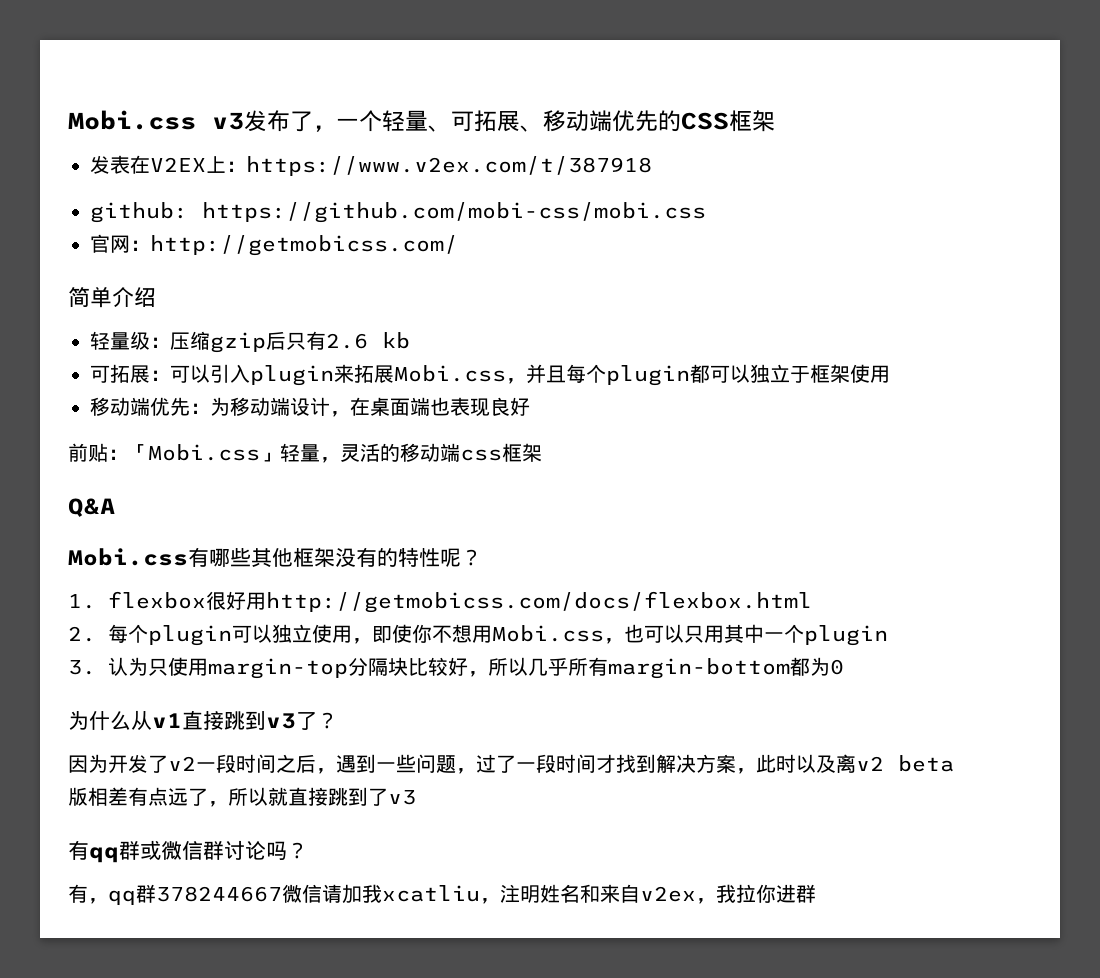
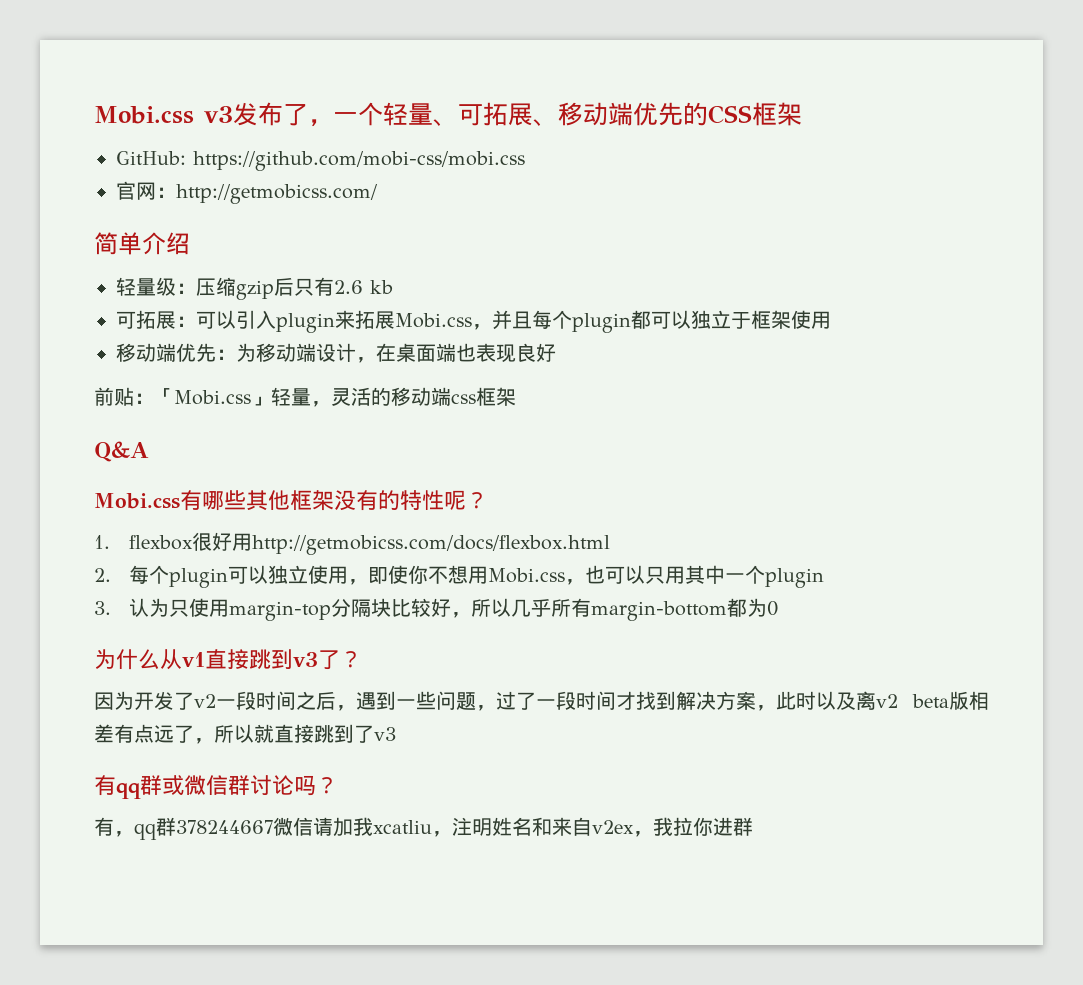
- 发表在V2EX上：https://www.v2ex.com/t/387918
- github: https://github.com/mobi-css/mobi.css
+ GitHub: https://github.com/mobi-css/mobi.css

